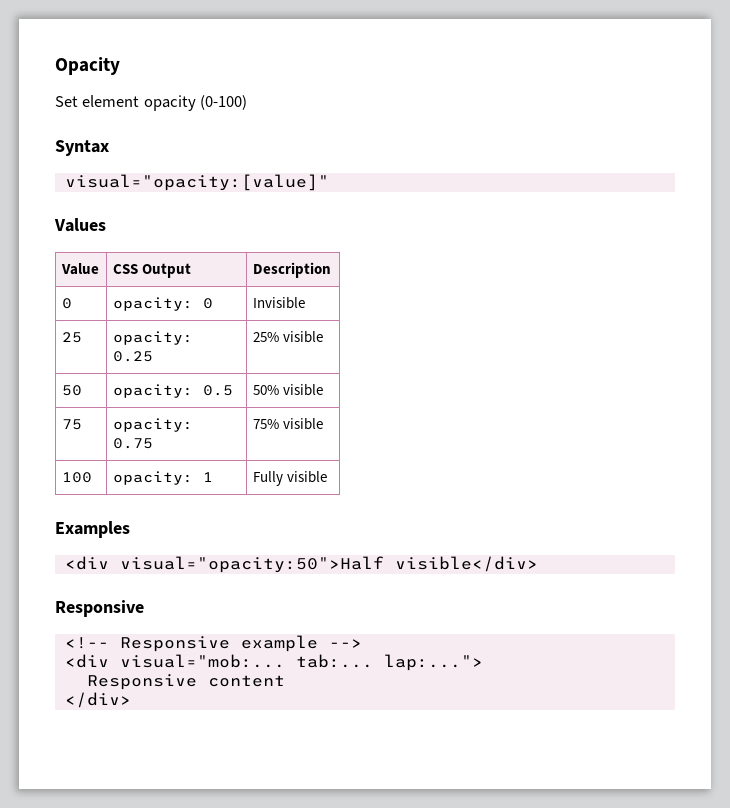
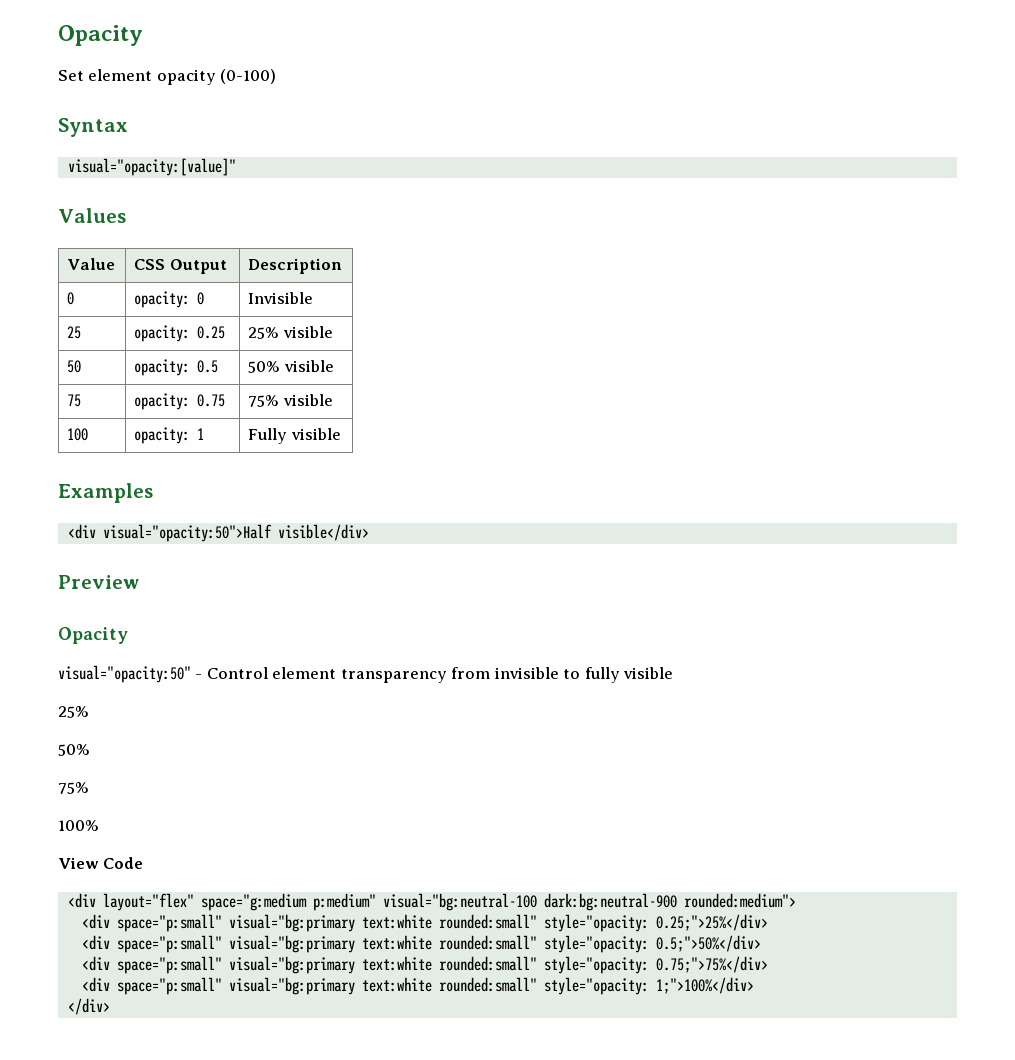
  <div visual="opacity:50">Half visible</div>
- Responsive
- <!-- Responsive example -->
- <div visual="mob:... tab:... lap:...">
- Responsive content
+ Preview
+ Opacity
+ visual="opacity:50" - Control element transparency from invisible to fully visible
+ 25%
+ 50%
+ 75%
+ 100%
+ View Code
+ <div layout="flex" space="g:medium p:medium" visual="bg:neutral-100 dark:bg:neutral-900 rounded:medium">
+ <div space="p:small" visual="bg:primary text:white rounded:small" style="opacity: 0.25;">25%</div>
+ <div space="p:small" visual="bg:primary text:white rounded:small" style="opacity: 0.5;">50%</div>
+ <div space="p:small" visual="bg:primary text:white rounded:small" style="opacity: 0.75;">75%</div>
+ <div space="p:small" visual="bg:primary text:white rounded:small" style="opacity: 1;">100%</div>

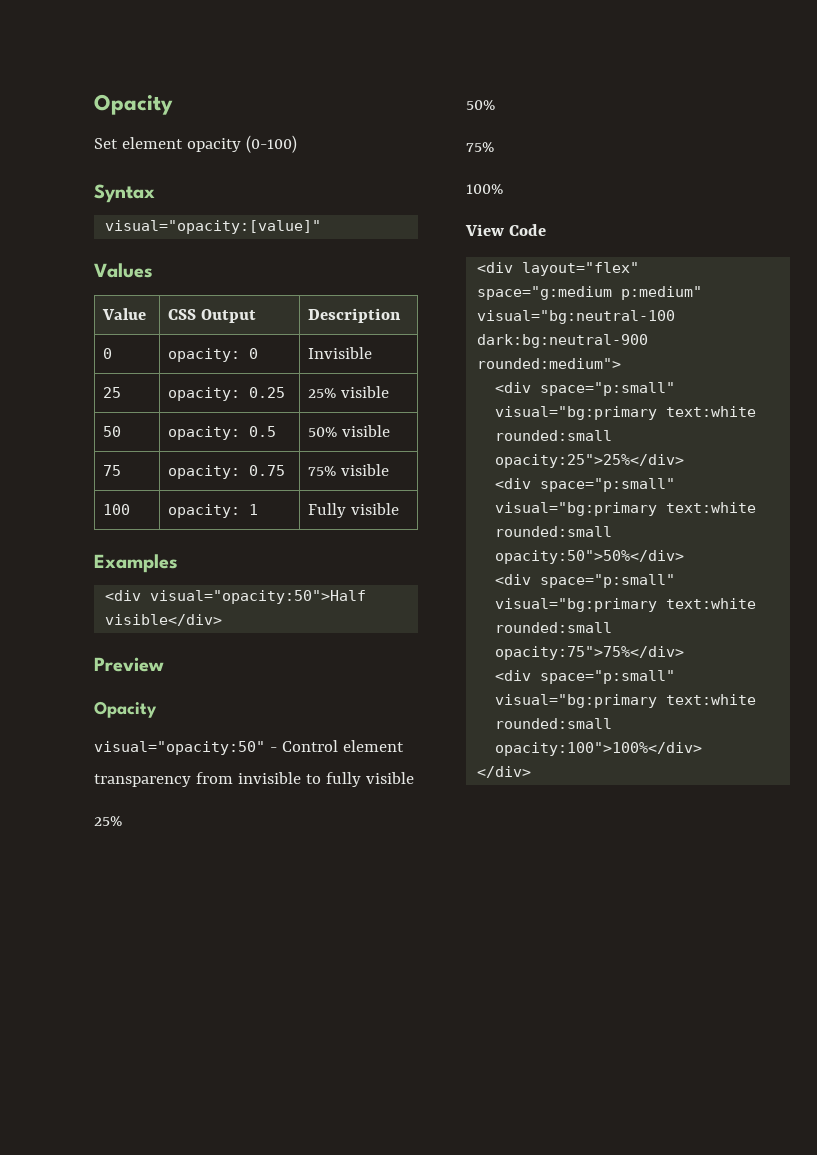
- <div space="p:small" visual="bg:primary text:white rounded:small" style="opacity: 0.25;">25%</div>
- <div space="p:small" visual="bg:primary text:white rounded:small" style="opacity: 0.5;">50%</div>
- <div space="p:small" visual="bg:primary text:white rounded:small" style="opacity: 0.75;">75%</div>
- <div space="p:small" visual="bg:primary text:white rounded:small" style="opacity: 1;">100%</div>
+ <div space="p:small" visual="bg:primary text:white rounded:small opacity:25">25%</div>
+ <div space="p:small" visual="bg:primary text:white rounded:small opacity:50">50%</div>
+ <div space="p:small" visual="bg:primary text:white rounded:small opacity:75">75%</div>
+ <div space="p:small" visual="bg:primary text:white rounded:small opacity:100">100%</div>

